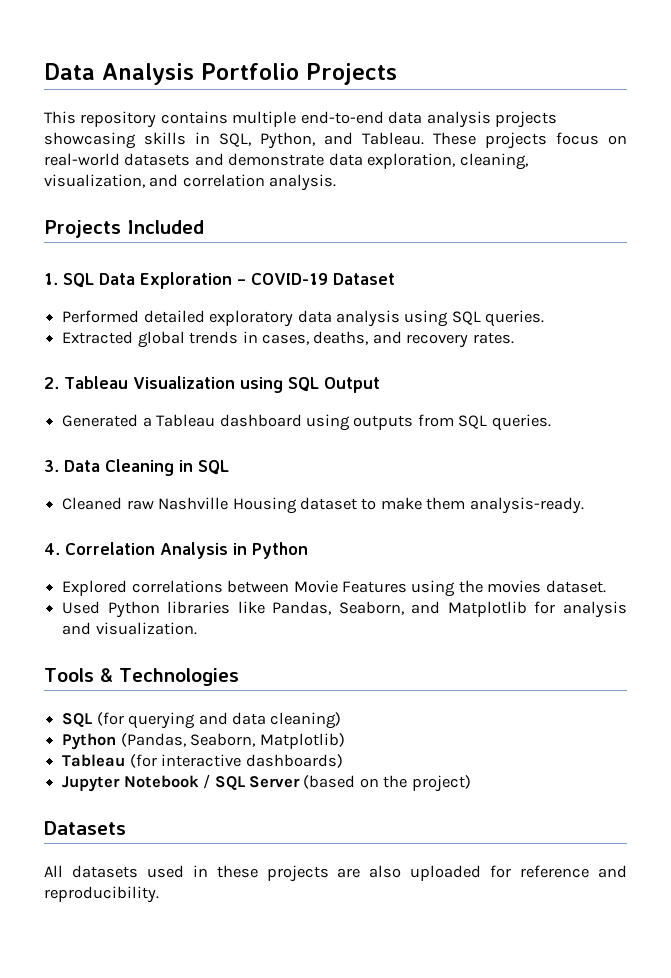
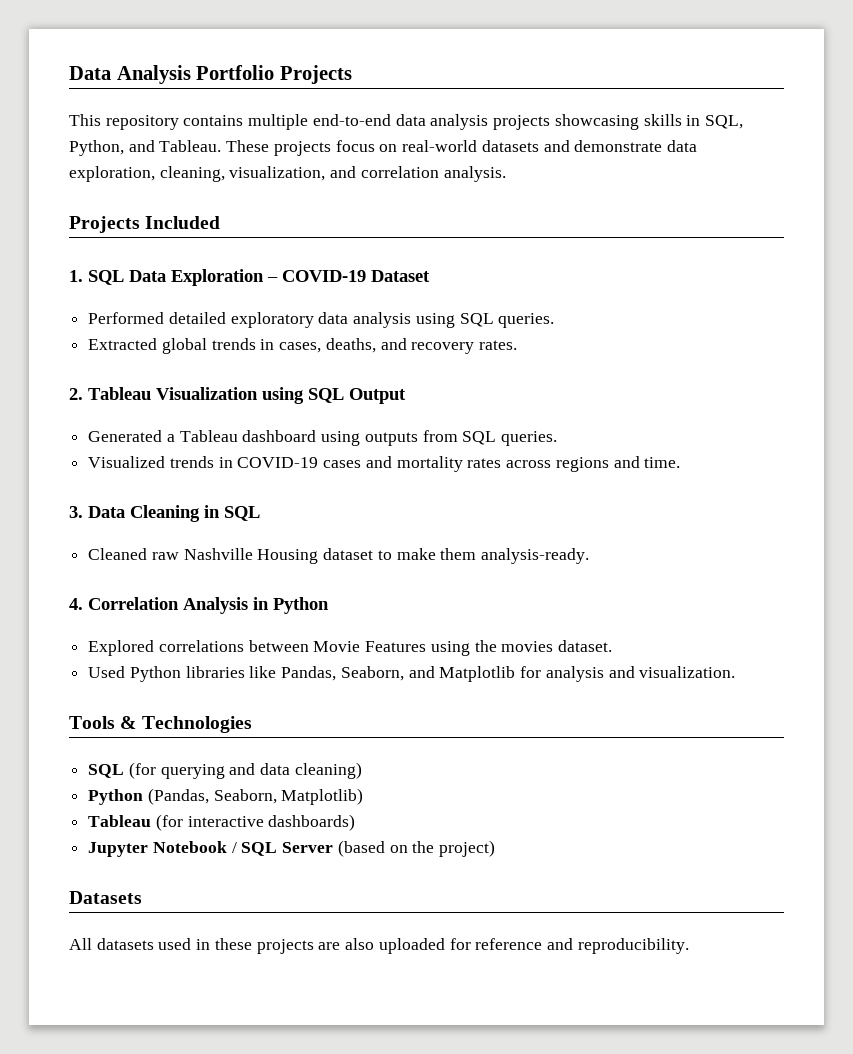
+ Visualized trends in COVID-19 cases and mortality rates across regions and time.

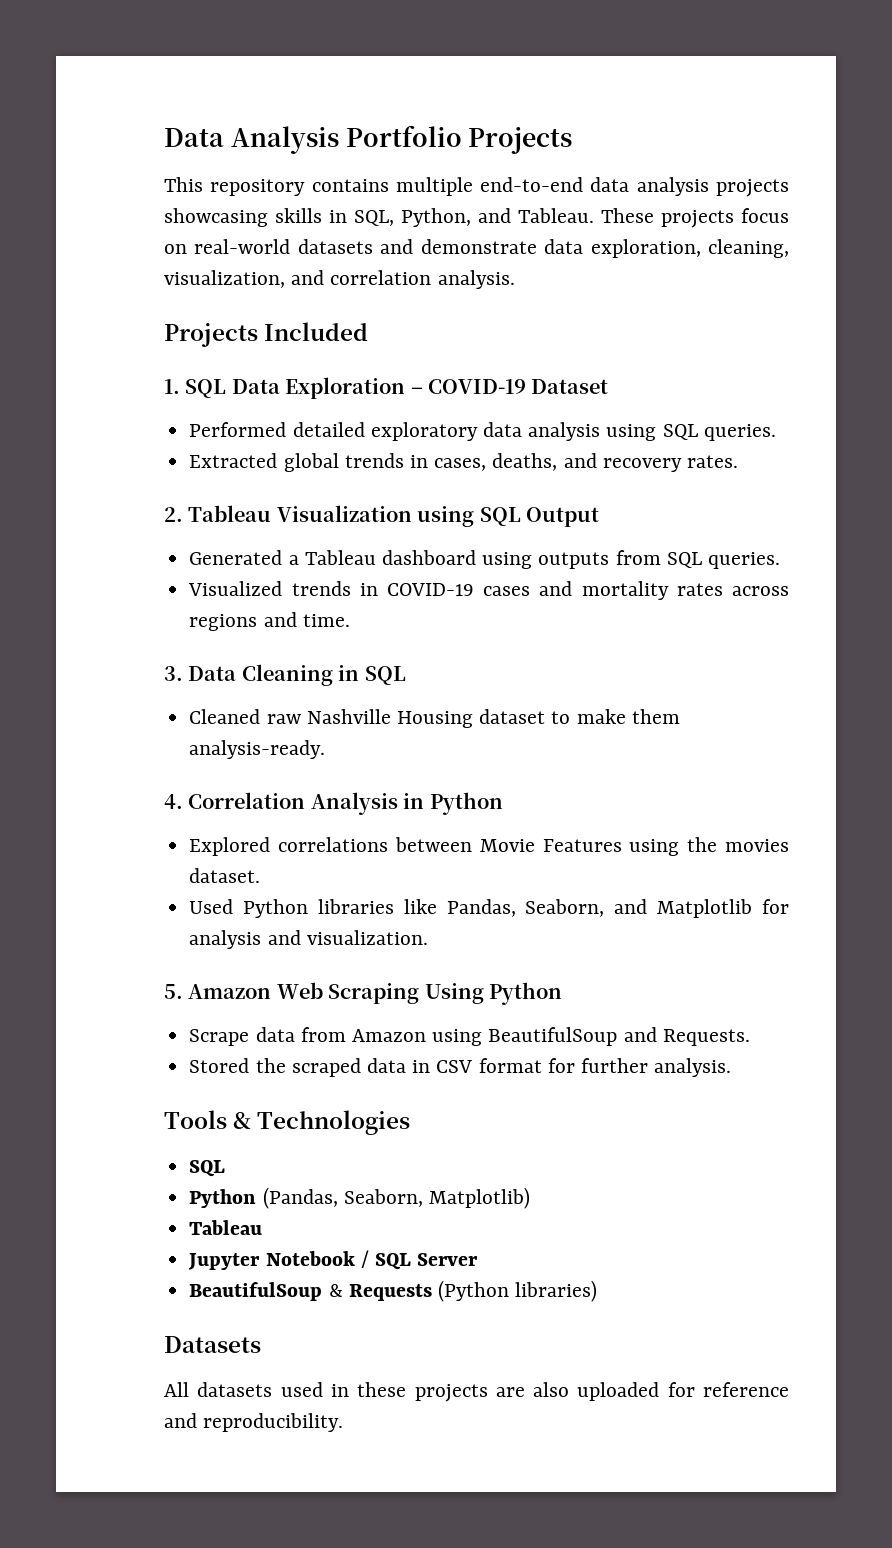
+ 5. Amazon Web Scraping Using Python
+ Scrape data from Amazon using BeautifulSoup and Requests.
+ Stored the scraped data in CSV format for further analysis.
  Tools & Technologies
- SQL (for querying and data cleaning)
+ SQL
  Python (Pandas, Seaborn, Matplotlib)
- Tableau (for interactive dashboards)
+ Tableau
- Jupyter Notebook / SQL Server (based on the project)
+ Jupyter Notebook / SQL Server
+ BeautifulSoup & Requests (Python libraries)

